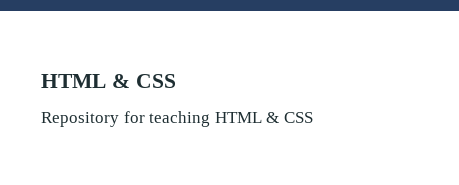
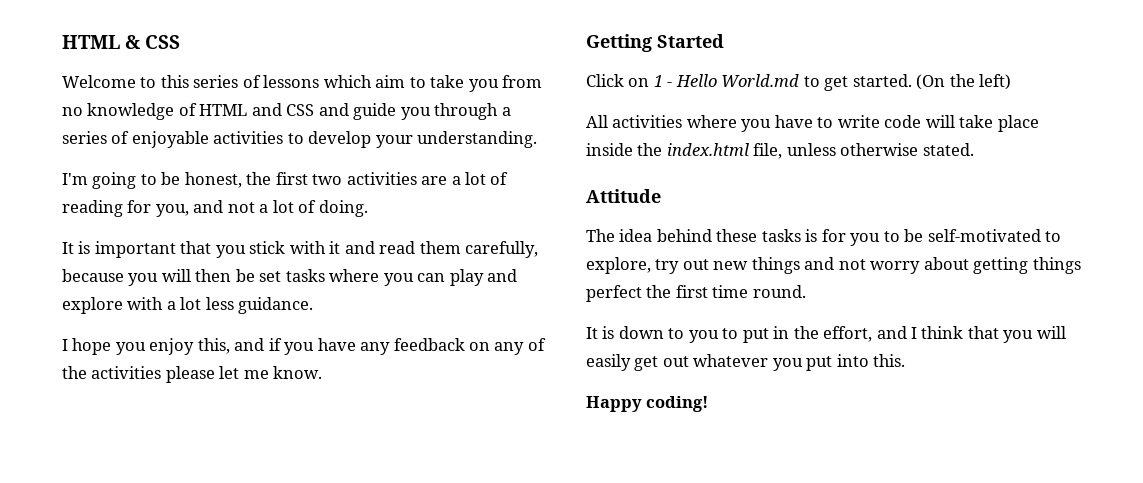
- Repository for teaching HTML & CSS
+ Welcome to this series of lessons which aim to take you from no knowledge of HTML and CSS and guide you through a series of enjoyable activities to develop your understanding.
+ I'm going to be honest, the first two activities are a lot of reading for you, and not a lot of doing.
+ It is important that you stick with it and read them carefully, because you will then be set tasks where you can play and explore with a lot less guidance.
+ I hope you enjoy this, and if you have any feedback on any of the activities please let me know.
+ Getting Started
+ Click on 1 - Hello World.md to get started. (On the left)
+ All activities where you have to write code will take place inside the index.html file, unless otherwise stated.
+ Attitude
+ The idea behind these tasks is for you to be self-motivated to explore, try out new things and not worry about getting things perfect the first time round.
+ It is down to you to put in the effort, and I think that you will easily get out whatever you put into this.
+ Happy coding!

